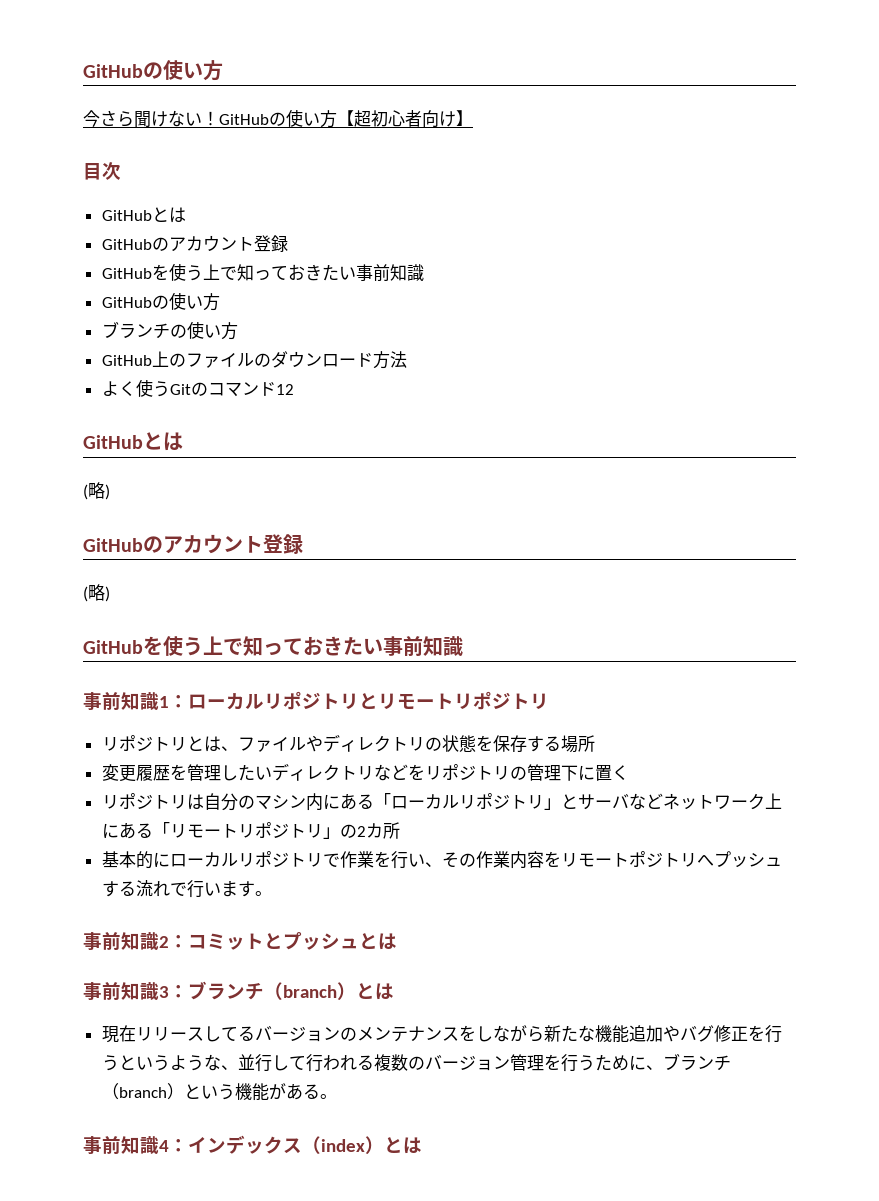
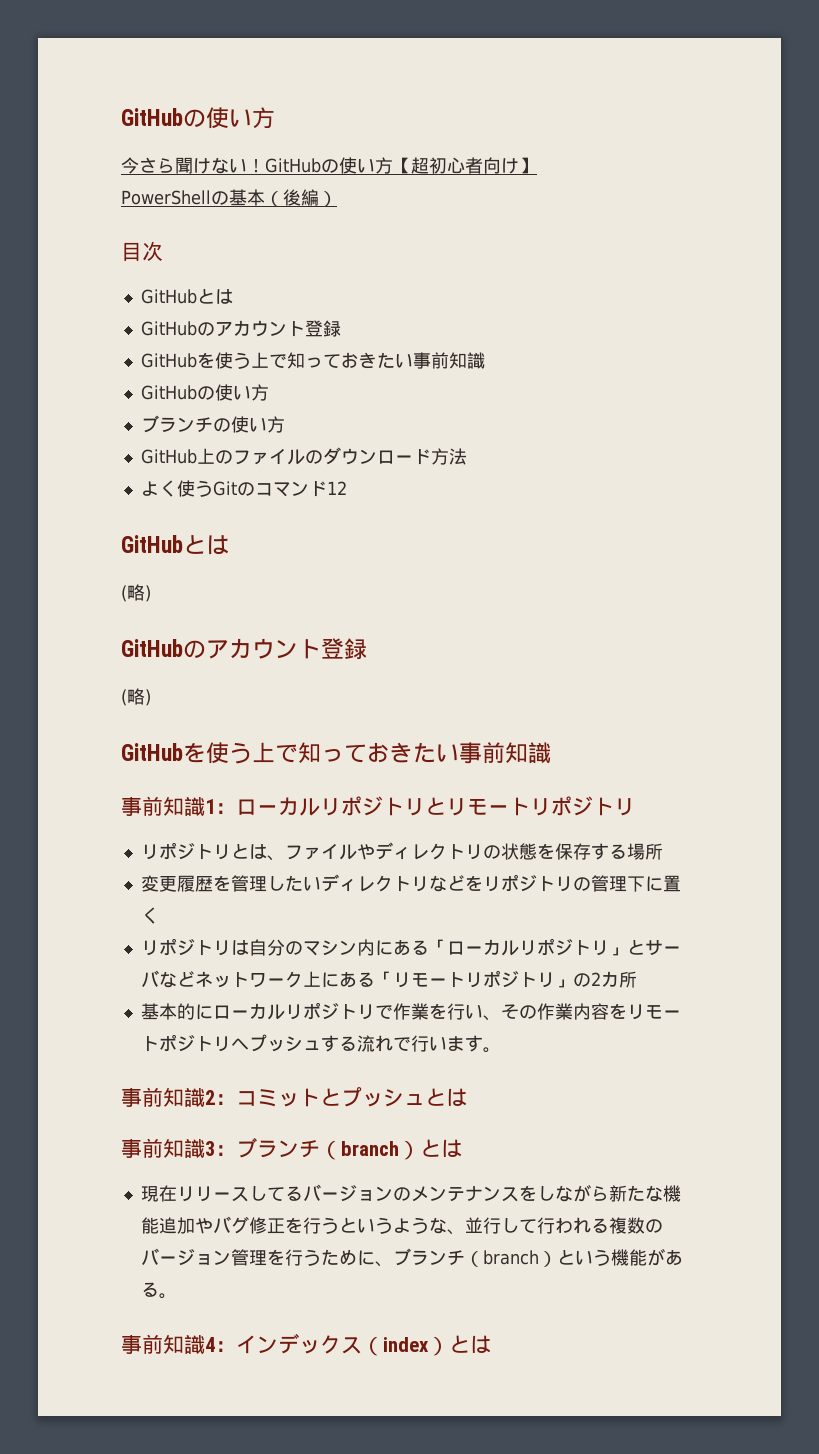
+ PowerShellの基本（後編）

